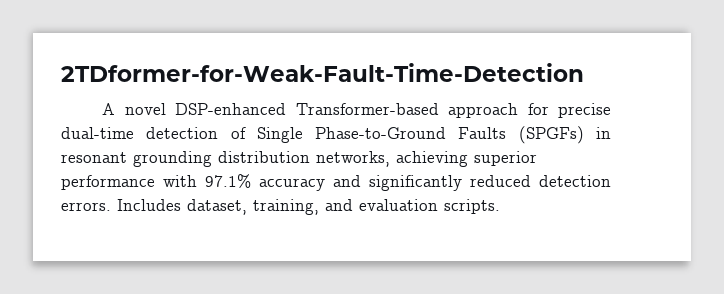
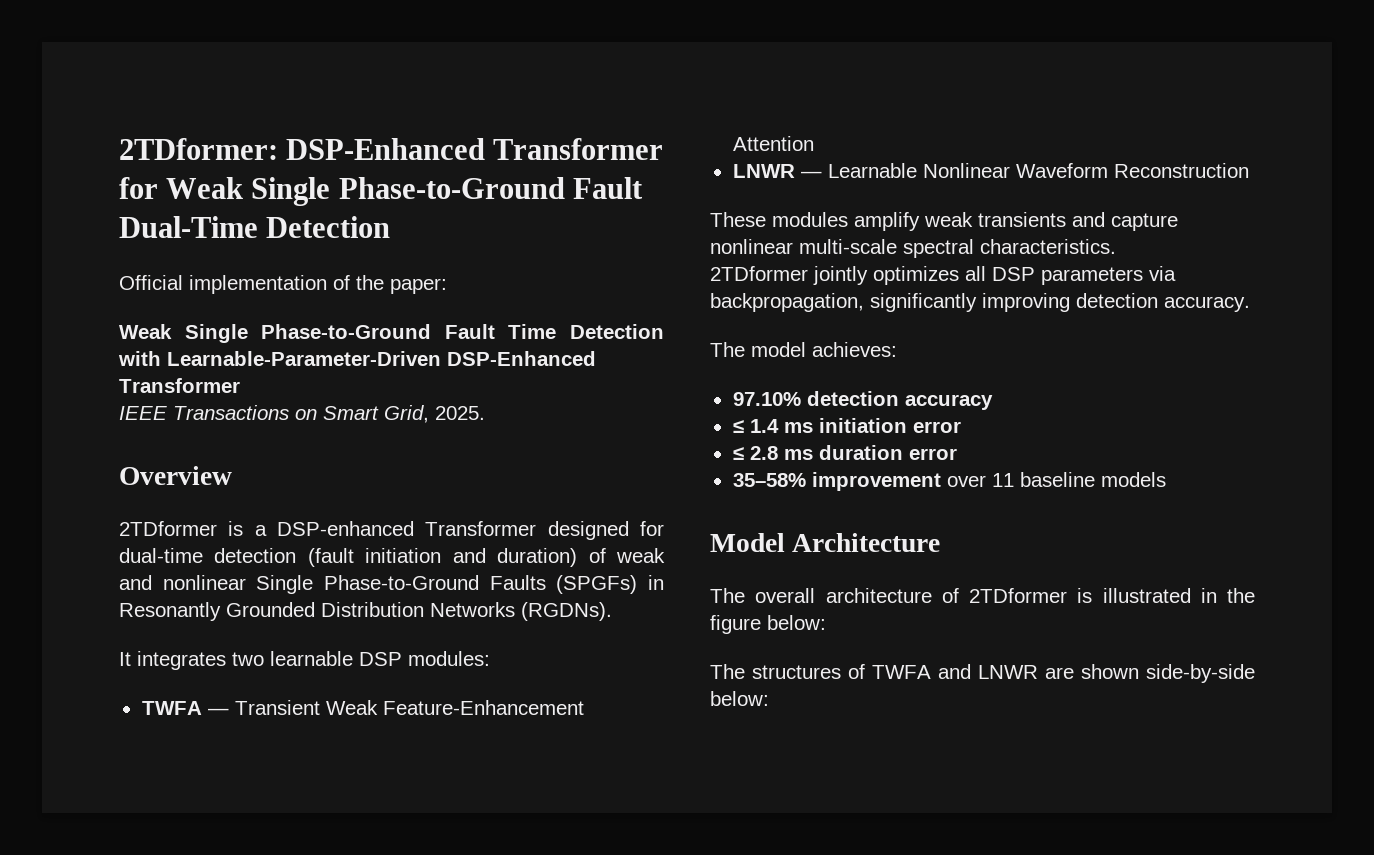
- 2TDformer-for-Weak-Fault-Time-Detection
- A novel DSP-enhanced Transformer-based approach for precise dual-time detection of Single Phase-to-Ground Faults (SPGFs) in resonant grounding distribution networks, achieving superior performance with 97.1% accuracy and significantly reduced detection errors. Includes dataset, training, and evaluation scripts.
+ 2TDformer: DSP-Enhanced Transformer for Weak Single Phase-to-Ground Fault Dual-Time Detection
+ Official implementation of the paper:
+ Weak Single Phase-to-Ground Fault Time Detection with Learnable-Parameter-Driven DSP-Enhanced Transformer
+ IEEE Transactions on Smart Grid, 2025.
+ Overview
+ 2TDformer is a DSP-enhanced Transformer designed for dual-time detection (fault initiation and duration) of weak and nonlinear Single Phase-to-Ground Faults (SPGFs) in Resonantly Grounded Distribution Networks (RGDNs).
+ It integrates two learnable DSP modules:
+ TWFA — Transient Weak Feature-Enhancement Attention
+ LNWR — Learnable Nonlinear Waveform Reconstruction
+ These modules amplify weak transients and capture nonlinear multi-scale spectral characteristics.
+ 2TDformer jointly optimizes all DSP parameters via backpropagation, significantly improving detection accuracy.
+ The model achieves:
+ 97.10% detection accuracy
+ ≤ 1.4 ms initiation error
+ ≤ 2.8 ms duration error
+ 35–58% improvement over 11 baseline models
+ Model Architecture
+ The overall architecture of 2TDformer is illustrated in the figure below:
+ The structures of TWFA and LNWR are shown side-by-side below:

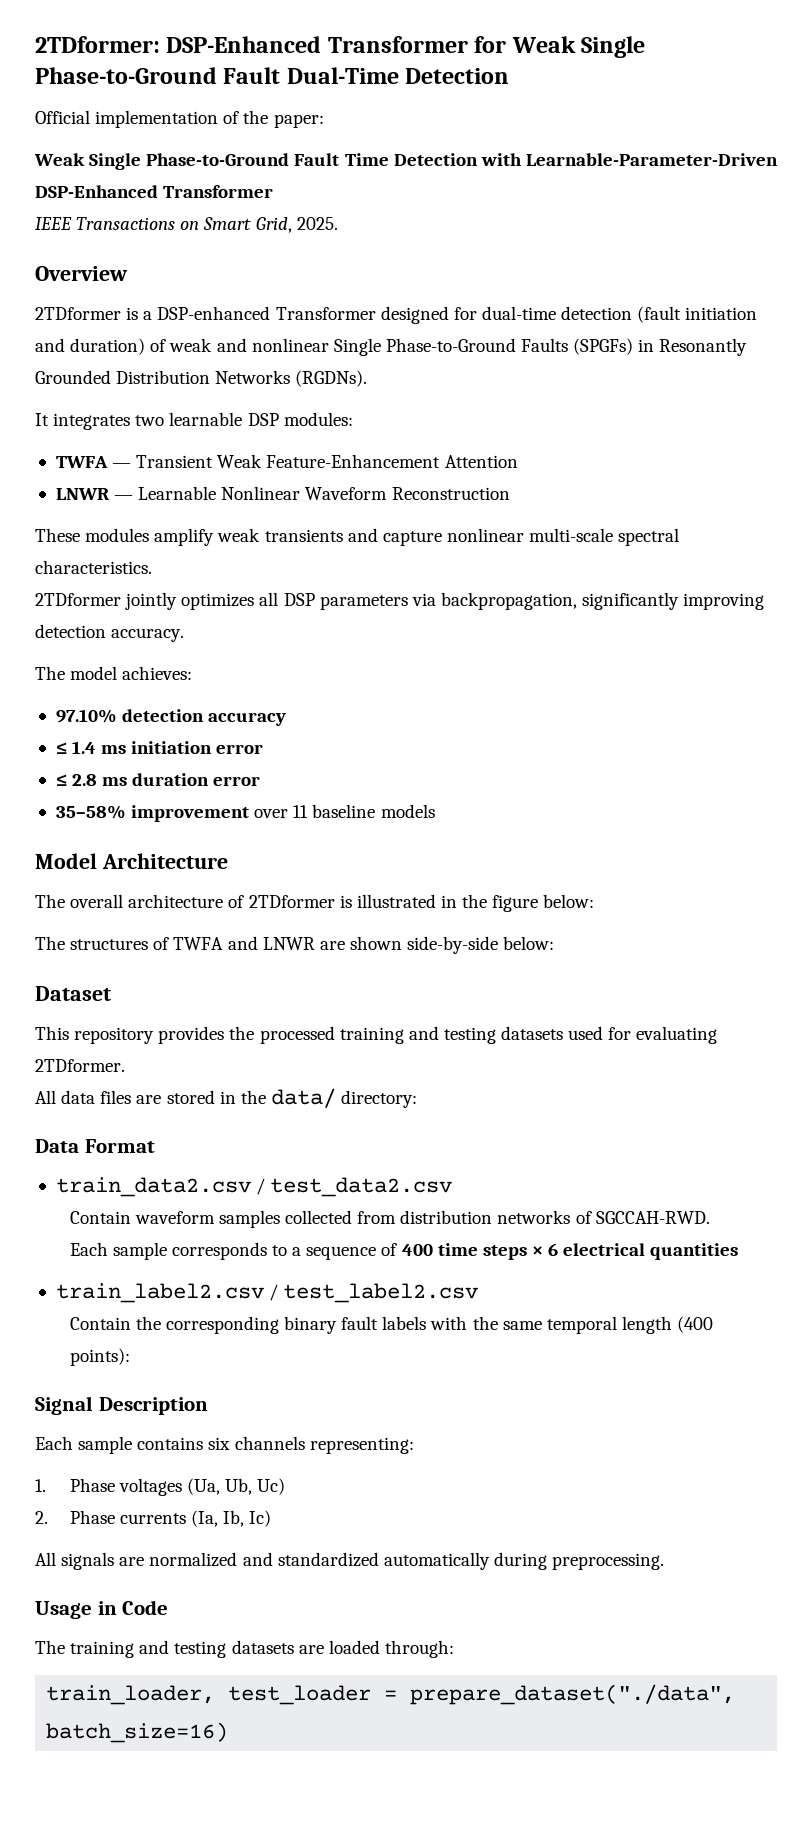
+ Dataset
+ This repository provides the processed training and testing datasets used for evaluating 2TDformer.
+ All data files are stored in the data/ directory:
+ Data Format
+ train_data2.csv / test_data2.csv
+ Contain waveform samples collected from distribution networks of SGCCAH-RWD.
+ Each sample corresponds to a sequence of 400 time steps × 6 electrical quantities
+ train_label2.csv / test_label2.csv
+ Contain the corresponding binary fault labels with the same temporal length (400 points):
+ Signal Description
+ Each sample contains six channels representing:
+ 1. Phase voltages (Ua, Ub, Uc)
+ 2. Phase currents (Ia, Ib, Ic)
+ All signals are normalized and standardized automatically during preprocessing.
+ Usage in Code
+ The training and testing datasets are loaded through:
+ train_loader, test_loader = prepare_dataset("./data", batch_size=16)

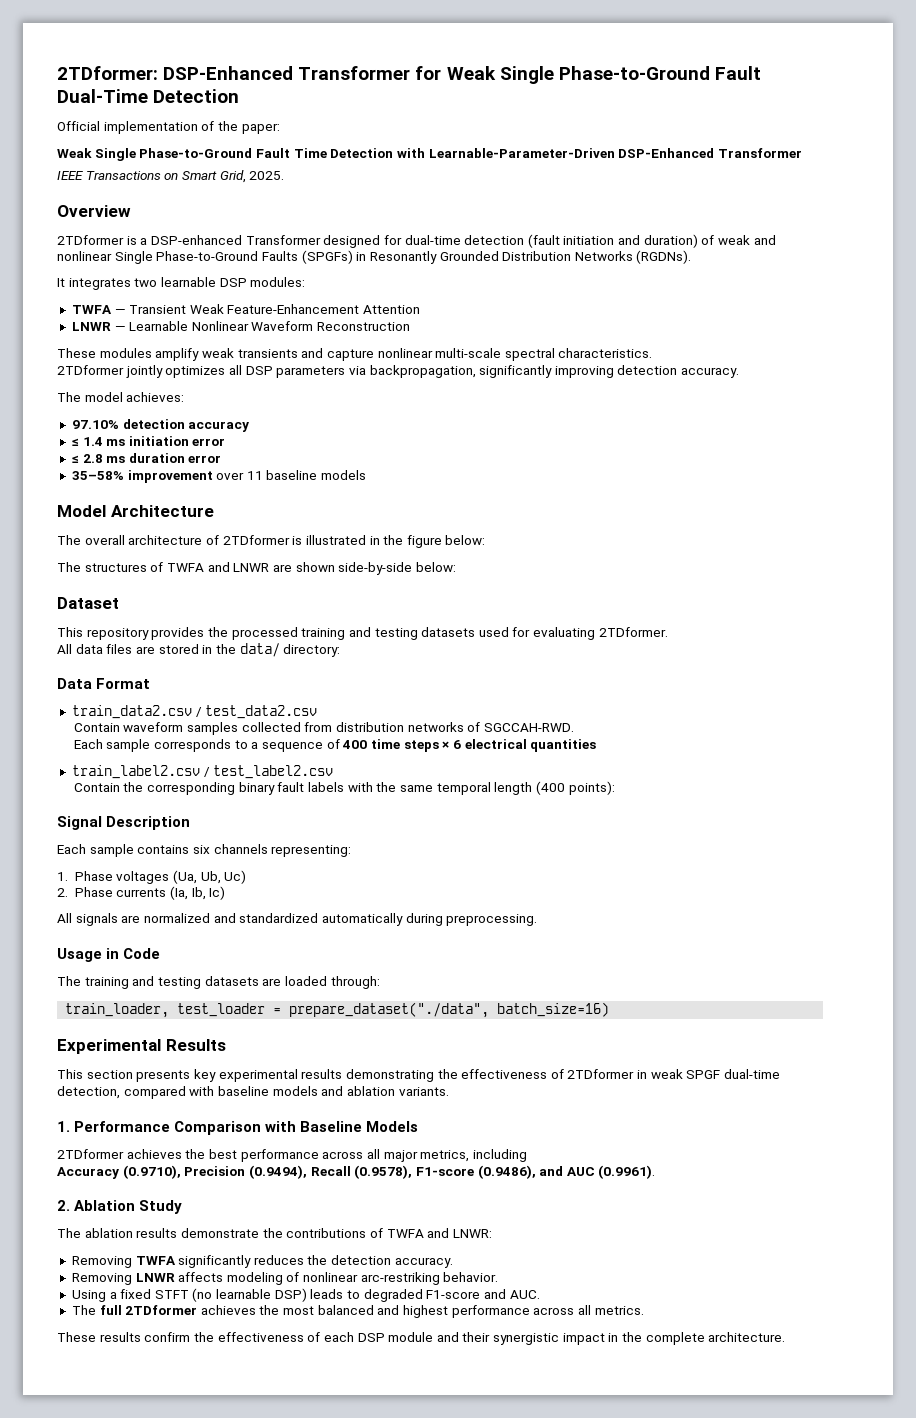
+ Experimental Results
+ This section presents key experimental results demonstrating the effectiveness of 2TDformer in weak SPGF dual-time detection, compared with baseline models and ablation variants.
+ 1. Performance Comparison with Baseline Models
+ 2TDformer achieves the best performance across all major metrics, including
+ Accuracy (0.9710), Precision (0.9494), Recall (0.9578), F1-score (0.9486), and AUC (0.9961).
+ 2. Ablation Study
+ The ablation results demonstrate the contributions of TWFA and LNWR:
+ Removing TWFA significantly reduces the detection accuracy.
+ Removing LNWR affects modeling of nonlinear arc-restriking behavior.
+ Using a fixed STFT (no learnable DSP) leads to degraded F1-score and AUC.
+ The full 2TDformer achieves the most balanced and highest performance across all metrics.
+ These results confirm the effectiveness of each DSP module and their synergistic impact in the complete architecture.

